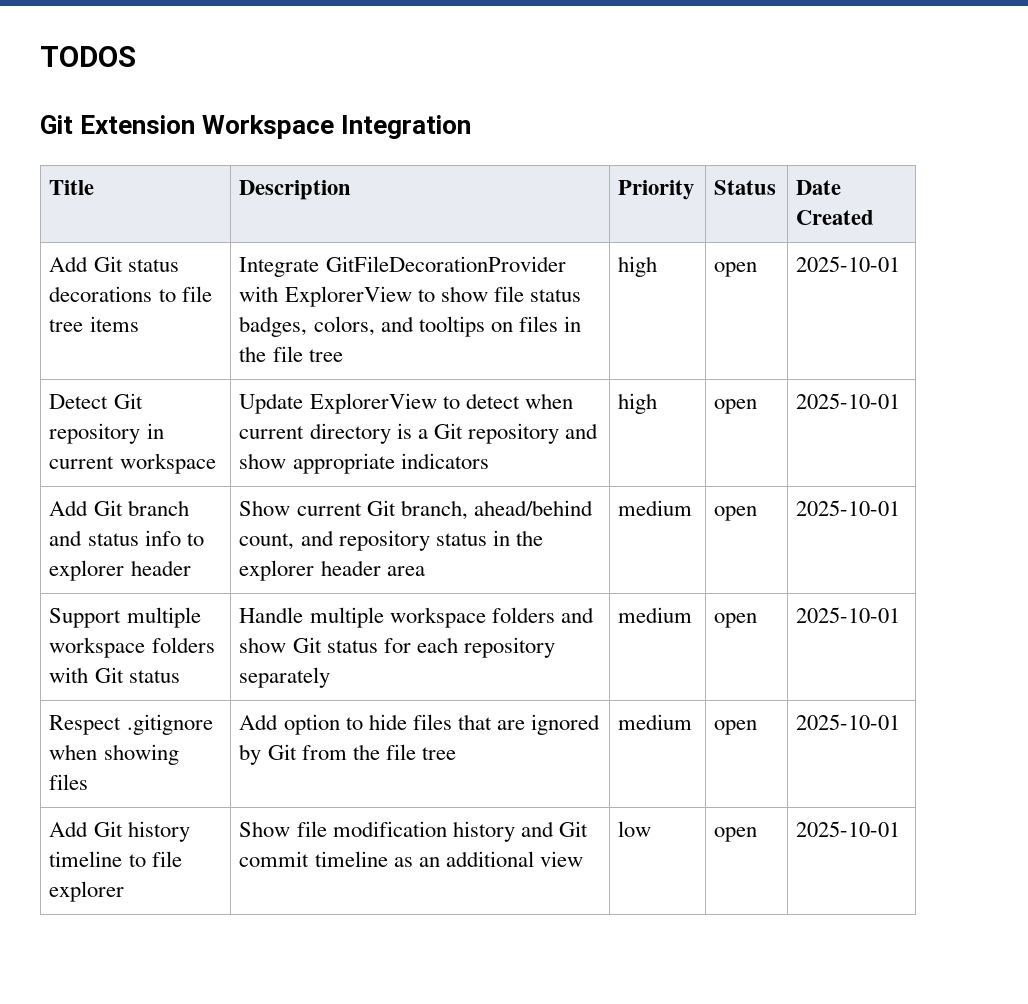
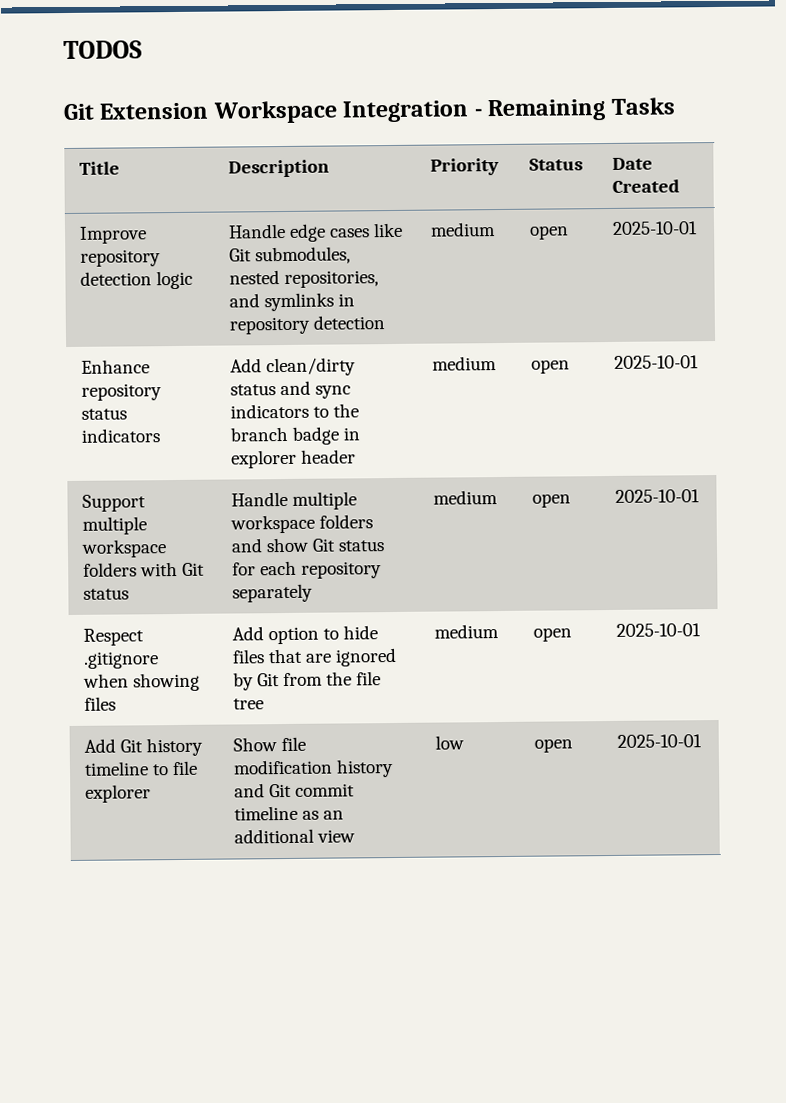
- Git Extension Workspace Integration
+ Git Extension Workspace Integration - Remaining Tasks
- Add Git status decorations to file tree items | Integrate GitFileDecorationProvider with ExplorerView to show file status badges, colors, and tooltips on files in the file tree | high | open | 2025-10-01
- Detect Git repository in current workspace | Update ExplorerView to detect when current directory is a Git repository and show appropriate indicators | high | open | 2025-10-01
- Add Git branch and status info to explorer header | Show current Git branch, ahead/behind count, and repository status in the explorer header area | medium | open | 2025-10-01
+ Improve repository detection logic | Handle edge cases like Git submodules, nested repositories, and symlinks in repository detection | medium | open | 2025-10-01
+ Enhance repository status indicators | Add clean/dirty status and sync indicators to the branch badge in explorer header | medium | open | 2025-10-01

